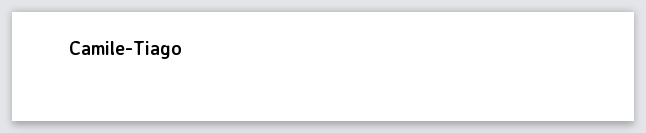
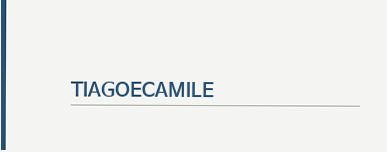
- Camile-Tiago
+ TIAGOECAMILE

